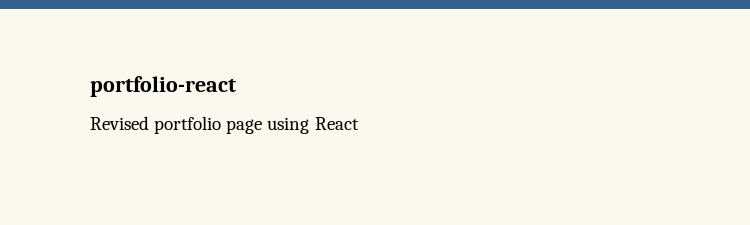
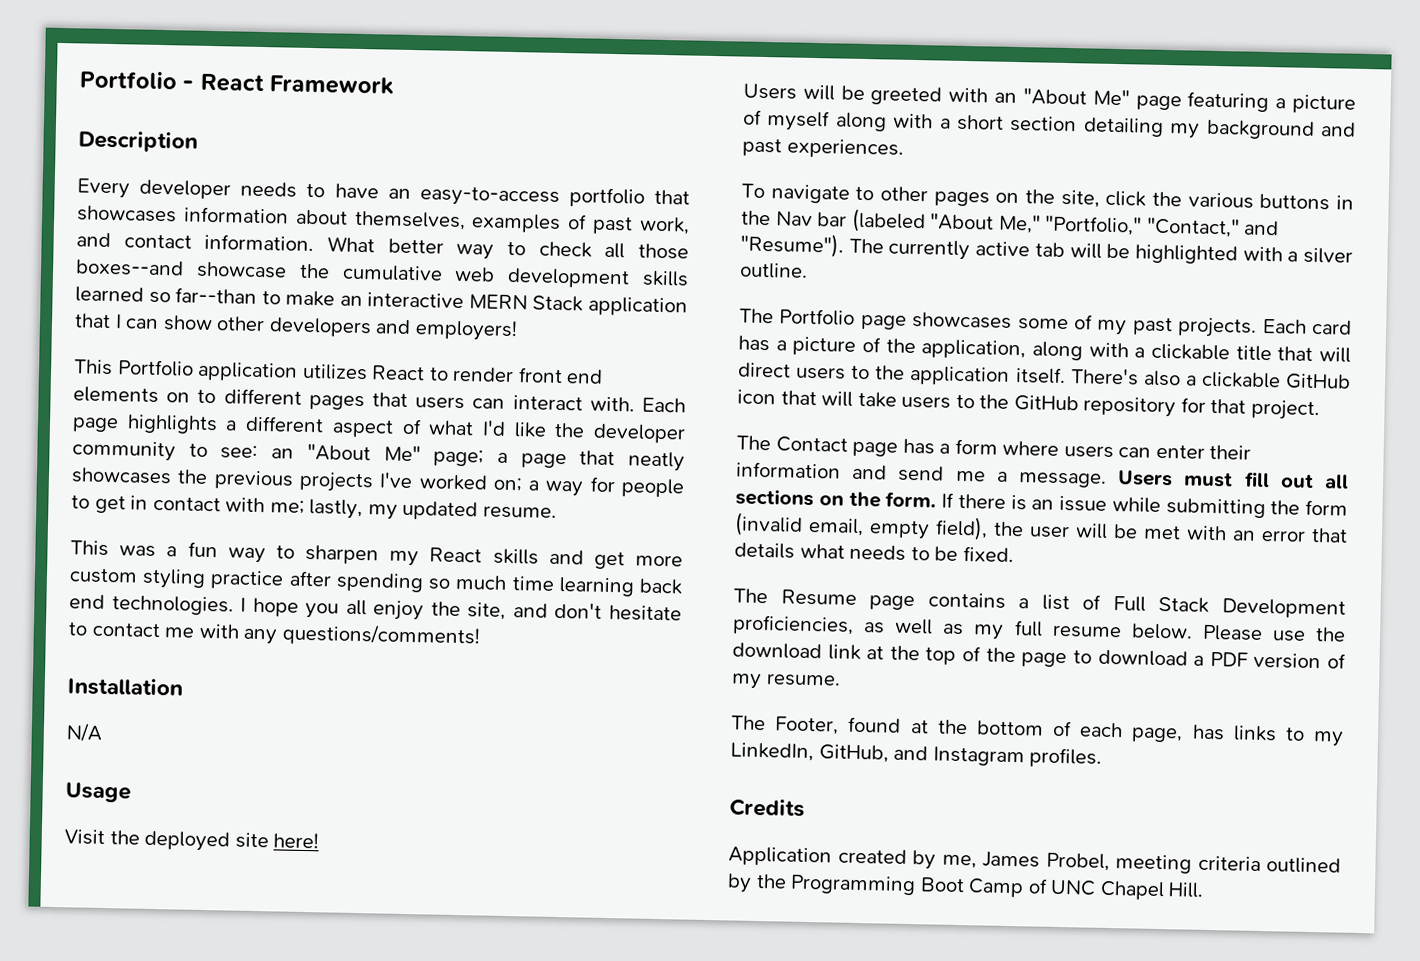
- portfolio-react
- Revised portfolio page using React
+ Portfolio - React Framework
+ Description
+ Every developer needs to have an easy-to-access portfolio that showcases information about themselves, examples of past work, and contact information. What better way to check all those boxes--and showcase the cumulative web development skills learned so far--than to make an interactive MERN Stack application that I can show other developers and employers!
+ This Portfolio application utilizes React to render front end elements on to different pages that users can interact with. Each page highlights a different aspect of what I'd like the developer community to see: an "About Me" page; a page that neatly showcases the previous projects I've worked on; a way for people to get in contact with me; lastly, my updated resume.
+ This was a fun way to sharpen my React skills and get more custom styling practice after spending so much time learning back end technologies. I hope you all enjoy the site, and don't hesitate to contact me with any questions/comments!
+ Installation
+ N/A
+ Usage
+ Visit the deployed site here!
+ Users will be greeted with an "About Me" page featuring a picture of myself along with a short section detailing my background and past experiences.
+ To navigate to other pages on the site, click the various buttons in the Nav bar (labeled "About Me," "Portfolio," "Contact," and "Resume"). The currently active tab will be highlighted with a silver outline.
+ The Portfolio page showcases some of my past projects. Each card has a picture of the application, along with a clickable title that will direct users to the application itself. There's also a clickable GitHub icon that will take users to the GitHub repository for that project.
+ The Contact page has a form where users can enter their information and send me a message. Users must fill out all sections on the form. If there is an issue while submitting the form (invalid email, empty field), the user will be met with an error that details what needs to be fixed.
+ The Resume page contains a list of Full Stack Development proficiencies, as well as my full resume below. Please use the download link at the top of the page to download a PDF version of my resume.
+ The Footer, found at the bottom of each page, has links to my LinkedIn, GitHub, and Instagram profiles.
+ Credits
+ Application created by me, James Probel, meeting criteria outlined by the Programming Boot Camp of UNC Chapel Hill.

